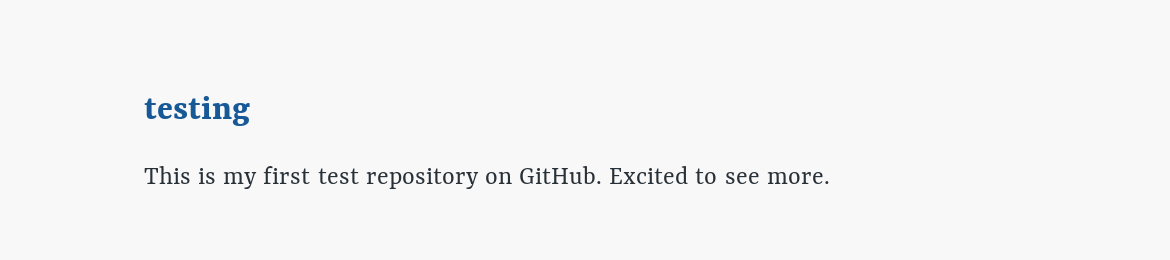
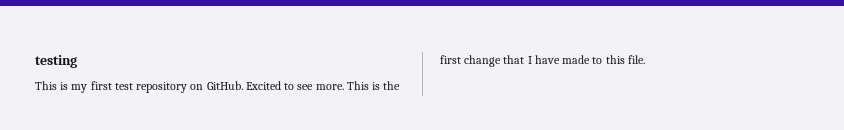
+ This is the first change that I have made to this file.

